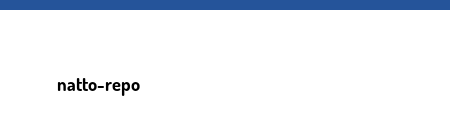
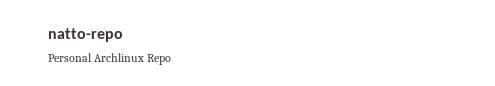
+ Personal Archlinux Repo

